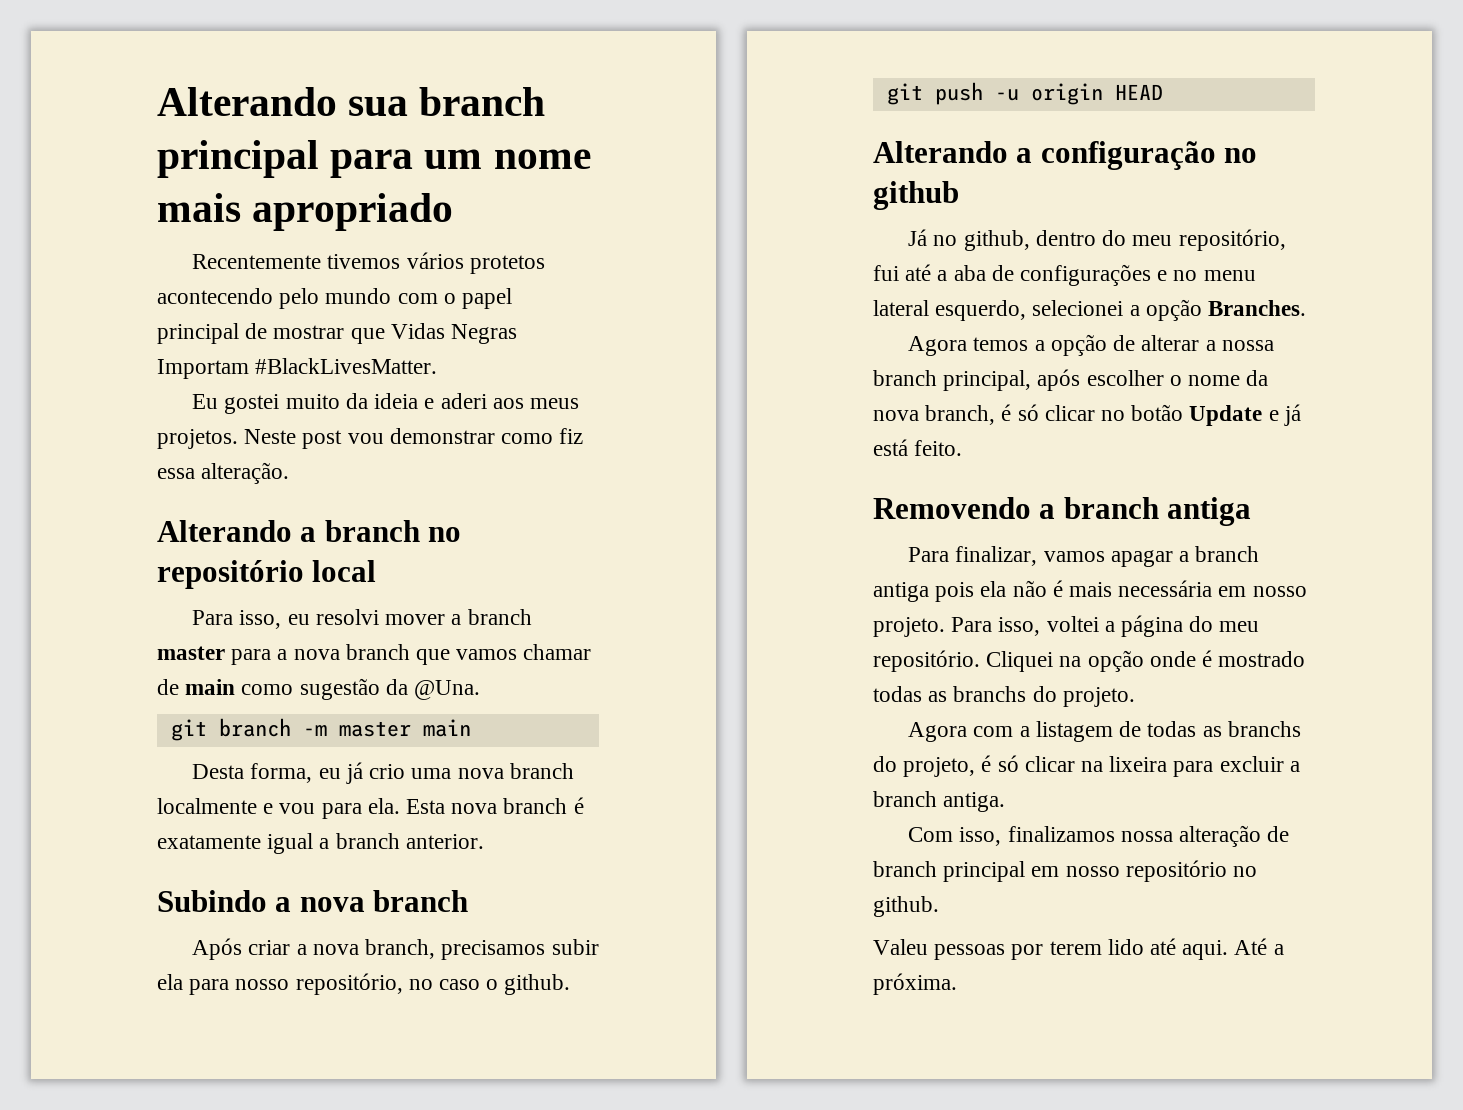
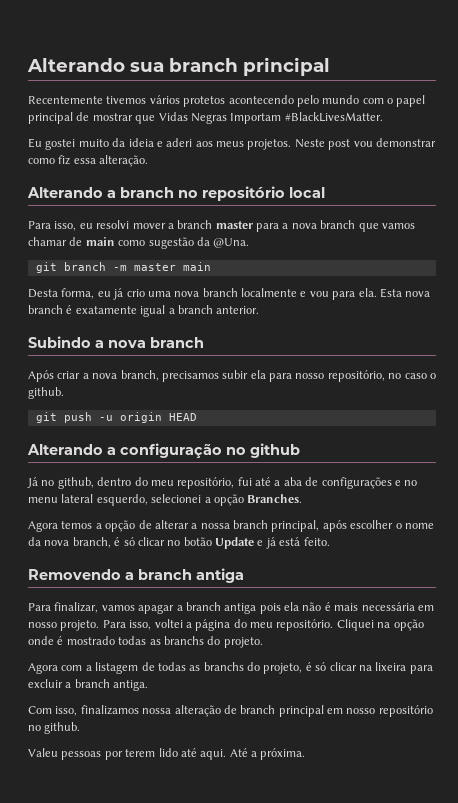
- Alterando sua branch principal para um nome mais apropriado
+ Alterando sua branch principal

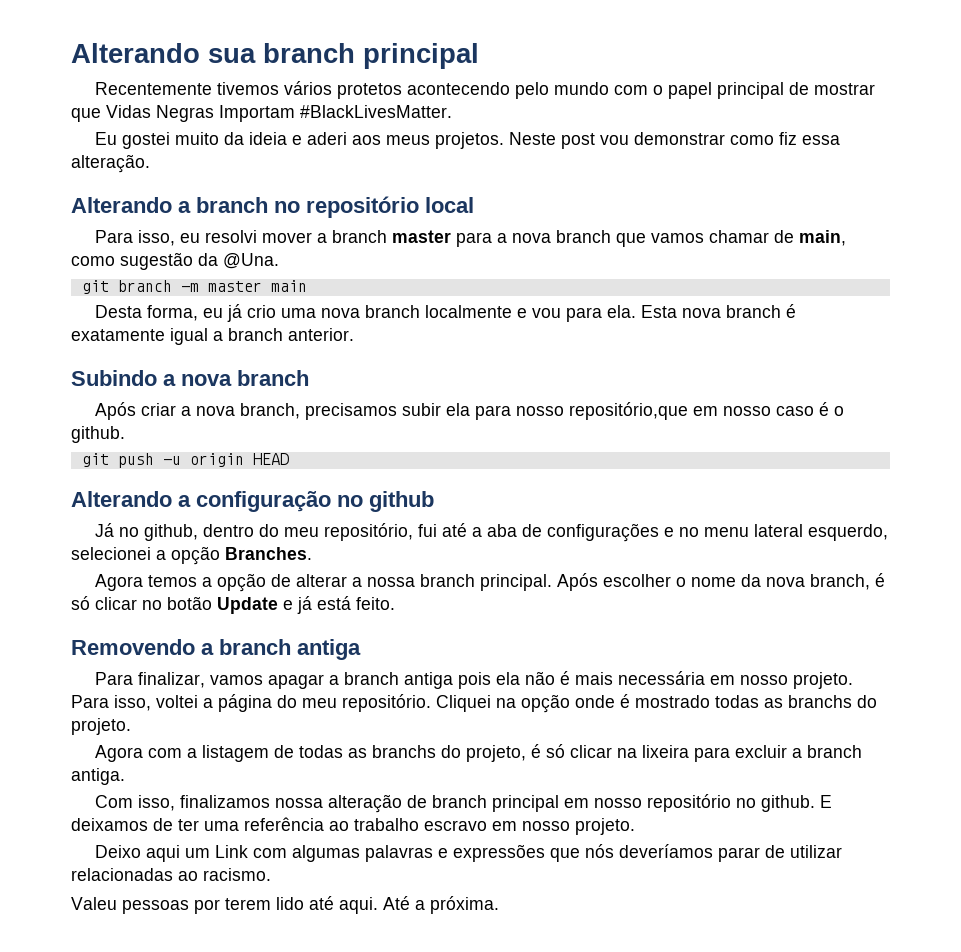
- Para isso, eu resolvi mover a branch master para a nova branch que vamos chamar de main como sugestão da @Una.
+ Para isso, eu resolvi mover a branch master para a nova branch que vamos chamar de main, como sugestão da @Una.
- Após criar a nova branch, precisamos subir ela para nosso repositório, no caso o github.
+ Após criar a nova branch, precisamos subir ela para nosso repositório,que em nosso caso é o github.
- Agora temos a opção de alterar a nossa branch principal, após escolher o nome da nova branch, é só clicar no botão Update e já está feito.
+ Agora temos a opção de alterar a nossa branch principal. Após escolher o nome da nova branch, é só clicar no botão Update e já está feito.
+ E deixamos de ter uma referência ao trabalho escravo em nosso projeto.
+ Deixo aqui um Link com algumas palavras e expressões que nós deveríamos parar de utilizar relacionadas ao racismo.

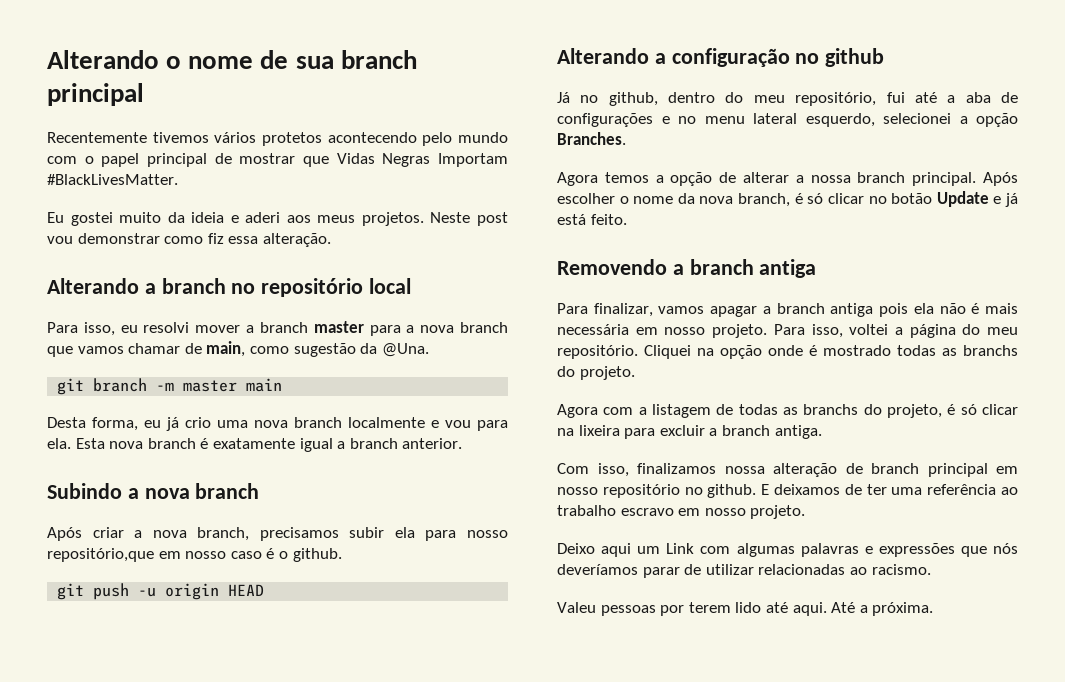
- Alterando sua branch principal
+ Alterando o nome de sua branch principal

